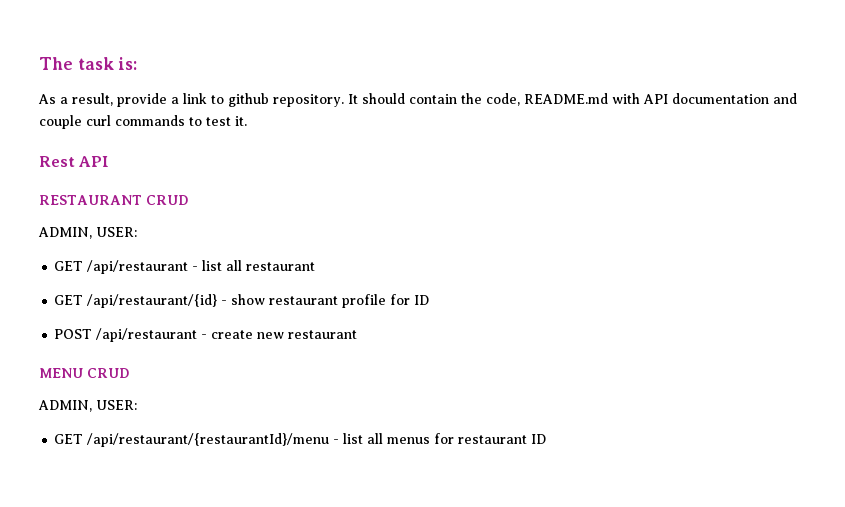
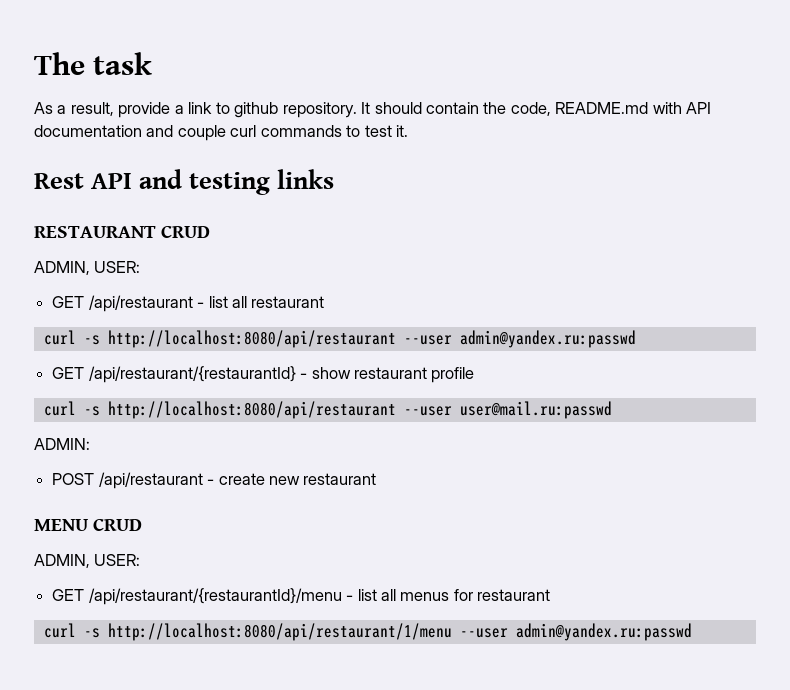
- The task is:
+ The task
- Rest API
+ Rest API and testing links
- GET /api/restaurant/{id} - show restaurant profile for ID
+ curl -s http://localhost:8080/api/restaurant --user admin@yandex.ru:passwd
+ GET /api/restaurant/{restaurantId} - show restaurant profile
+ curl -s http://localhost:8080/api/restaurant --user user@mail.ru:passwd
+ ADMIN:
- GET /api/restaurant/{restaurantId}/menu - list all menus for restaurant ID
+ GET /api/restaurant/{restaurantId}/menu - list all menus for restaurant
+ curl -s http://localhost:8080/api/restaurant/1/menu --user admin@yandex.ru:passwd

